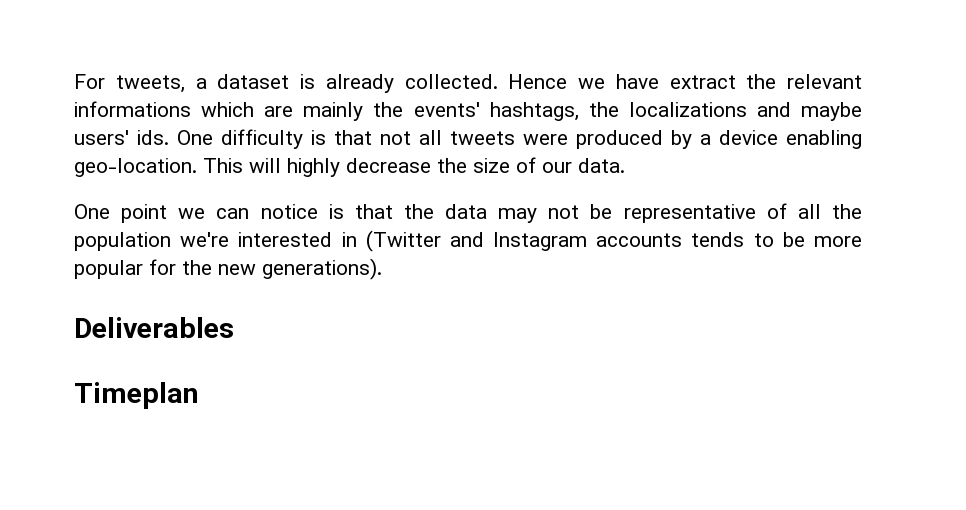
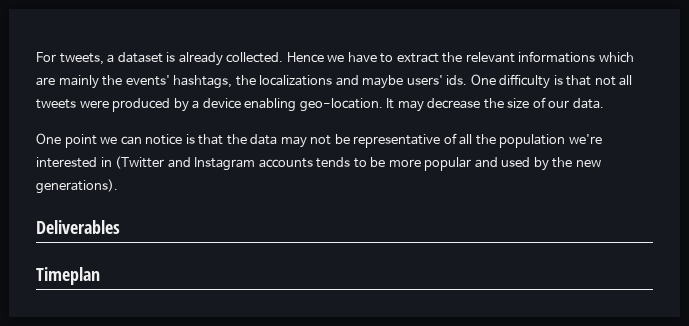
- Hence we have extract the relevant informations which are mainly the events' hashtags, the localizations and maybe users' ids.
+ Hence we have to extract the relevant informations which are mainly the events' hashtags, the localizations and maybe users' ids.
- This will highly decrease the size of our data.
+ It may decrease the size of our data.
- One point we can notice is that the data may not be representative of all the population we're interested in (Twitter and Instagram accounts tends to be more popular for the new generations).
+ One point we can notice is that the data may not be representative of all the population we're interested in (Twitter and Instagram accounts tends to be more popular and used by the new generations).

